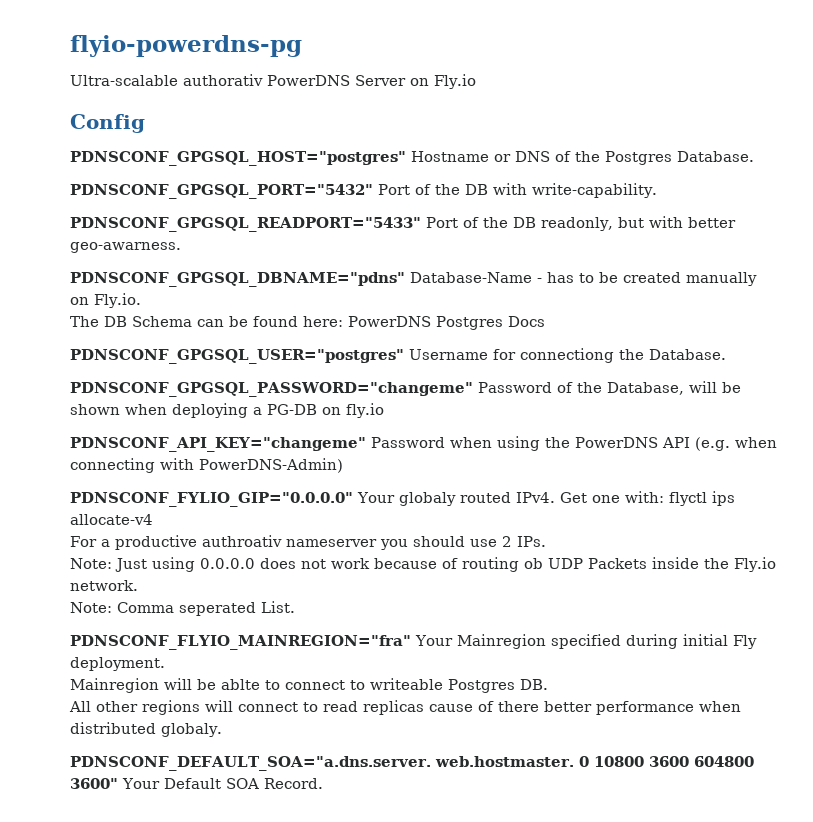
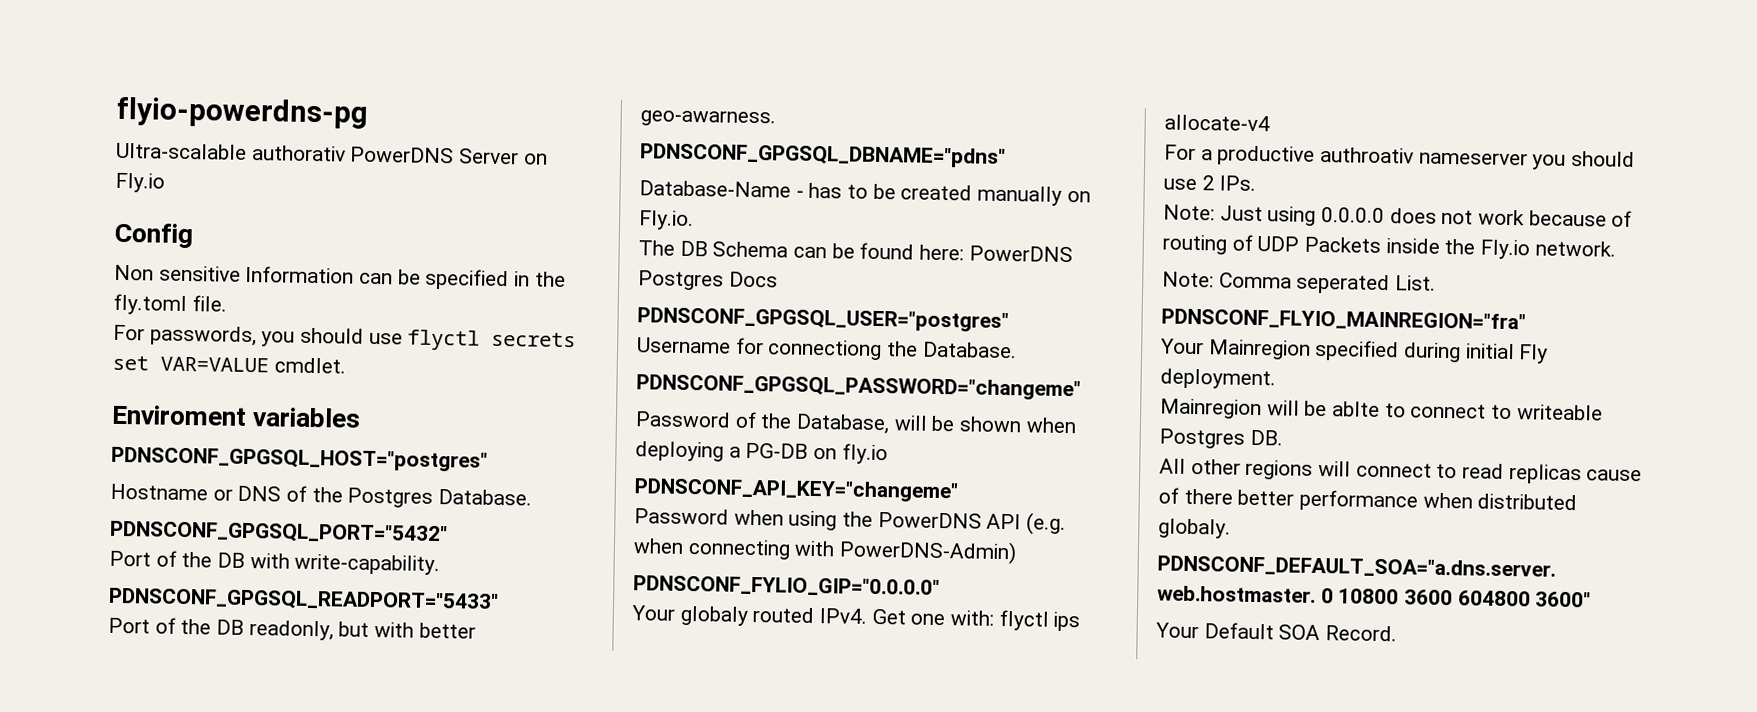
+ Non sensitive Information can be specified in the fly.toml file.
+ For passwords, you should use flyctl secrets set VAR=VALUE cmdlet.
+ Enviroment variables
- PDNSCONF_GPGSQL_HOST="postgres" Hostname or DNS of the Postgres Database.
+ PDNSCONF_GPGSQL_HOST="postgres"
+ Hostname or DNS of the Postgres Database.
- PDNSCONF_GPGSQL_PORT="5432" Port of the DB with write-capability.
+ PDNSCONF_GPGSQL_PORT="5432"
+ Port of the DB with write-capability.
- PDNSCONF_GPGSQL_READPORT="5433" Port of the DB readonly, but with better geo-awarness.
+ PDNSCONF_GPGSQL_READPORT="5433"
+ Port of the DB readonly, but with better geo-awarness.
- PDNSCONF_GPGSQL_DBNAME="pdns" Database-Name - has to be created manually on Fly.io.
+ PDNSCONF_GPGSQL_DBNAME="pdns"
+ Database-Name - has to be created manually on Fly.io.
- PDNSCONF_GPGSQL_USER="postgres" Username for connectiong the Database.
+ PDNSCONF_GPGSQL_USER="postgres"
+ Username for connectiong the Database.
- PDNSCONF_GPGSQL_PASSWORD="changeme" Password of the Database, will be shown when deploying a PG-DB on fly.io
+ PDNSCONF_GPGSQL_PASSWORD="changeme"
+ Password of the Database, will be shown when deploying a PG-DB on fly.io
- PDNSCONF_API_KEY="changeme" Password when using the PowerDNS API (e.g. when connecting with PowerDNS-Admin)
+ PDNSCONF_API_KEY="changeme"
+ Password when using the PowerDNS API (e.g. when connecting with PowerDNS-Admin)
- PDNSCONF_FYLIO_GIP="0.0.0.0" Your globaly routed IPv4.
+ PDNSCONF_FYLIO_GIP="0.0.0.0"
+ Your globaly routed IPv4.
- Note: Just using 0.0.0.0 does not work because of routing ob UDP Packets inside the Fly.io network.
+ Note: Just using 0.0.0.0 does not work because of routing of UDP Packets inside the Fly.io network.
- PDNSCONF_FLYIO_MAINREGION="fra" Your Mainregion specified during initial Fly deployment.
+ PDNSCONF_FLYIO_MAINREGION="fra"
+ Your Mainregion specified during initial Fly deployment.
- PDNSCONF_DEFAULT_SOA="a.dns.server. web.hostmaster. 0 10800 3600 604800 3600" Your Default SOA Record.
+ PDNSCONF_DEFAULT_SOA="a.dns.server. web.hostmaster. 0 10800 3600 604800 3600"
+ Your Default SOA Record.

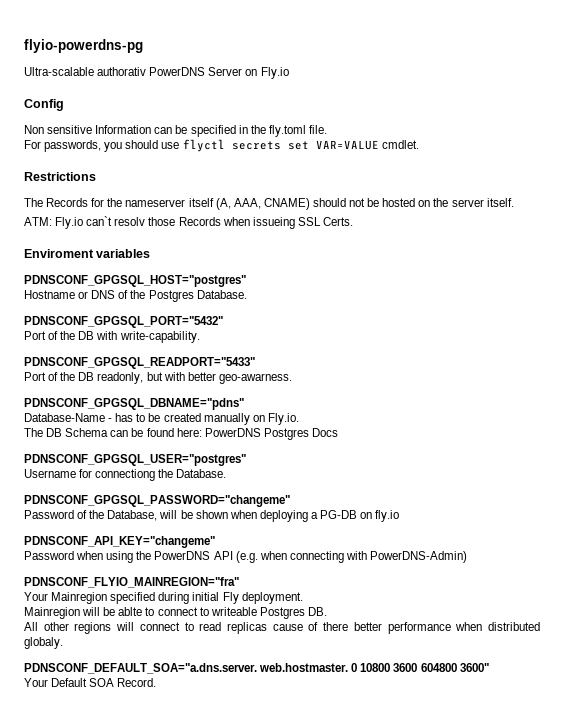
+ Restrictions
+ The Records for the nameserver itself (A, AAA, CNAME) should not be hosted on the server itself.
+ ATM: Fly.io can`t resolv those Records when issueing SSL Certs.
- PDNSCONF_FYLIO_GIP="0.0.0.0"
- Your globaly routed IPv4. Get one with: flyctl ips allocate-v4
- For a productive authroativ nameserver you should use 2 IPs.
- Note: Just using 0.0.0.0 does not work because of routing of UDP Packets inside the Fly.io network.
- Note: Comma seperated List.

